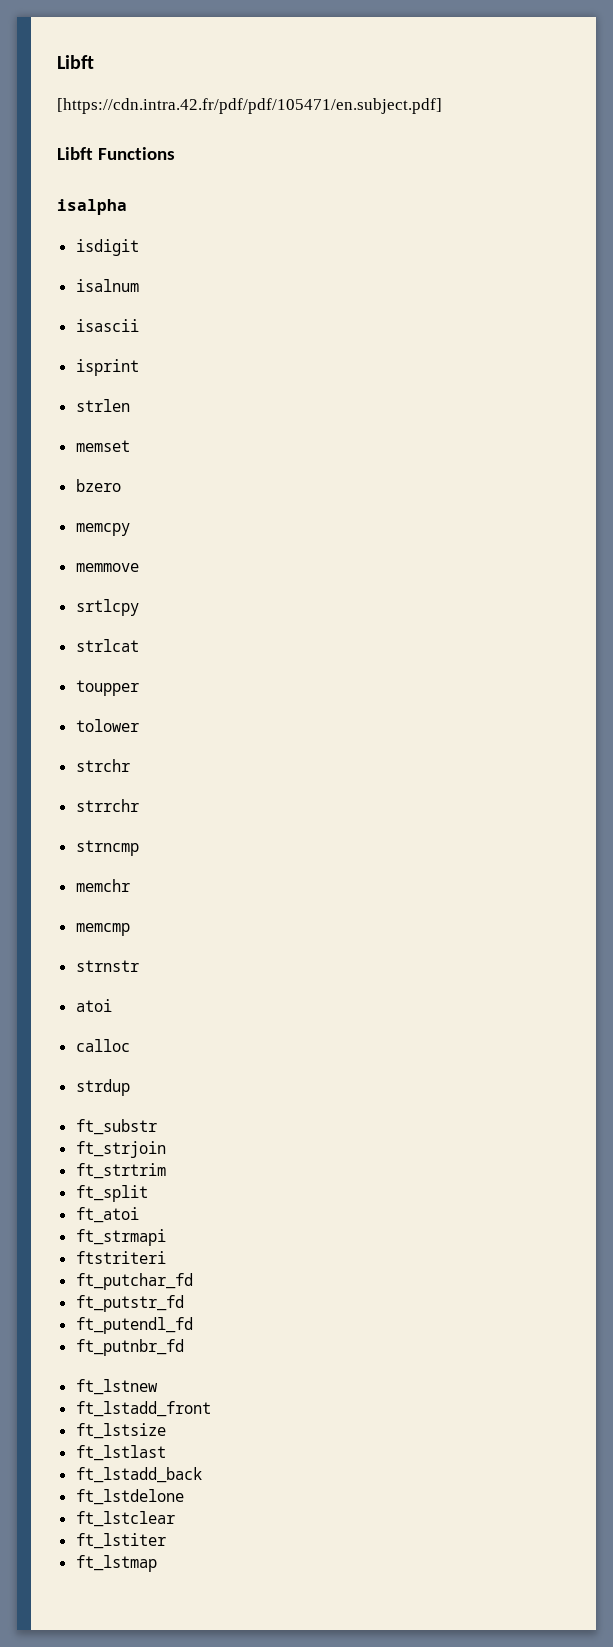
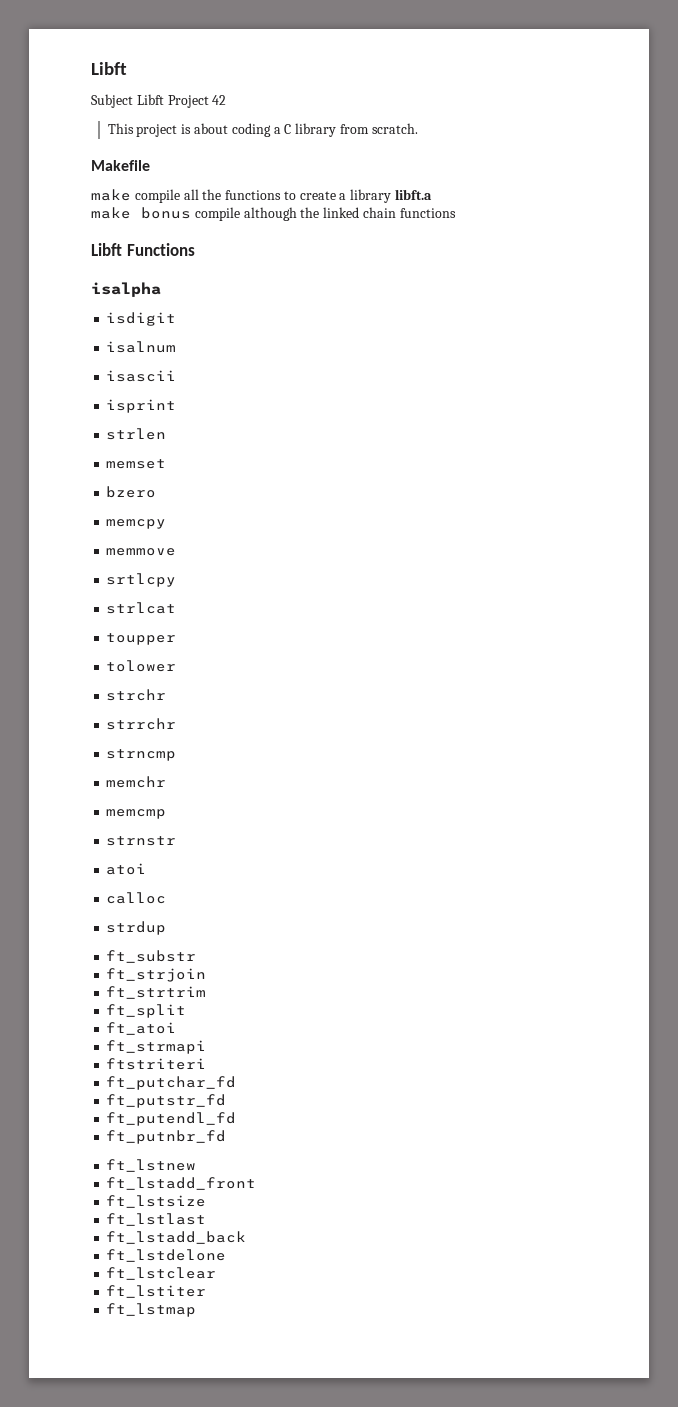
- [https://cdn.intra.42.fr/pdf/pdf/105471/en.subject.pdf]
+ Subject Libft Project 42
+ This project is about coding a C library from scratch.
+ Makefile
+ make compile all the functions to create a library libft.a
+ make bonus compile although the linked chain functions

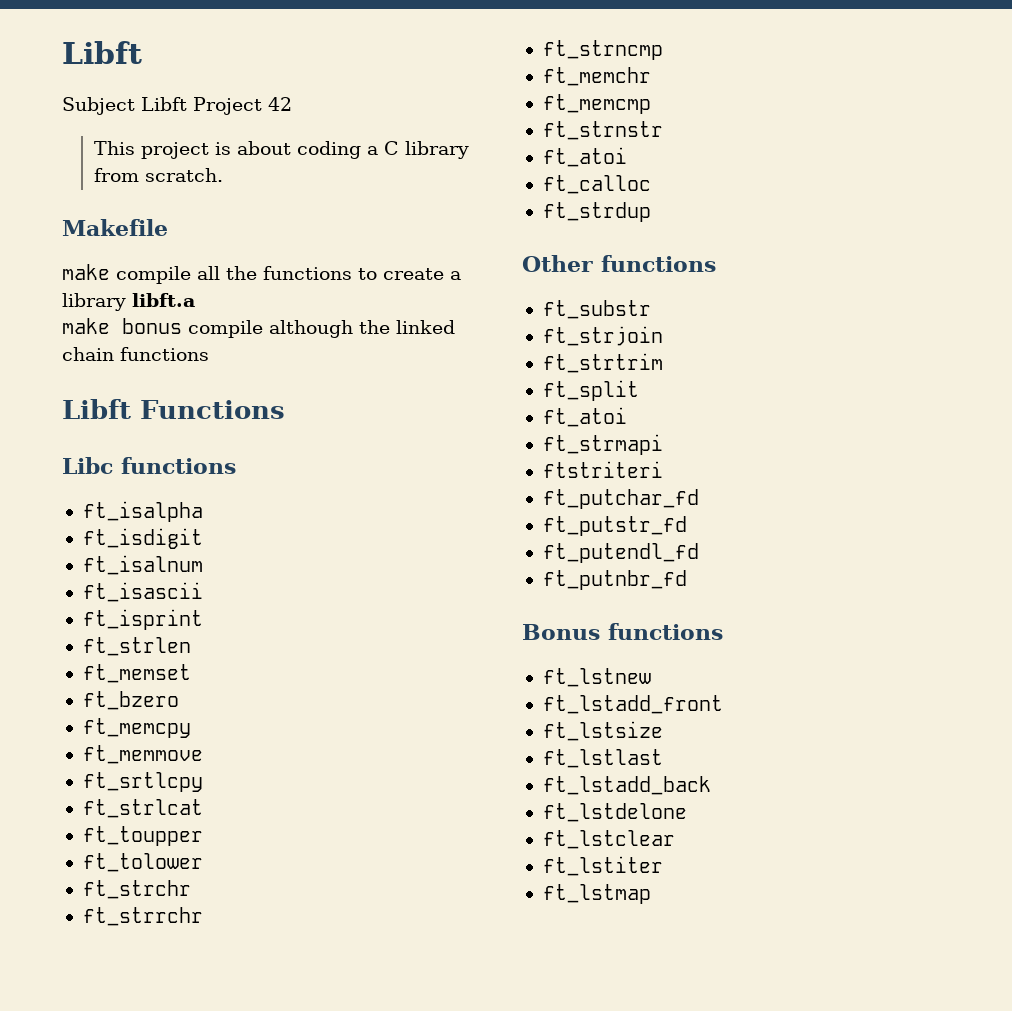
- isalpha
- isdigit
- isalnum
- isascii
- isprint
- strlen
- memset
- bzero
- memcpy
- memmove
- srtlcpy
- strlcat
- toupper
- tolower
- strchr
- strrchr
- strncmp
- memchr
- memcmp
- strnstr
- atoi
- calloc
- strdup
+ Libc functions
+ ft_isalpha
+ ft_isdigit
+ ft_isalnum
+ ft_isascii
+ ft_isprint
+ ft_strlen
+ ft_memset
+ ft_bzero
+ ft_memcpy
+ ft_memmove
+ ft_srtlcpy
+ ft_strlcat
+ ft_toupper
+ ft_tolower
+ ft_strchr
+ ft_strrchr
+ ft_strncmp
+ ft_memchr
+ ft_memcmp
+ ft_strnstr
+ ft_atoi
+ ft_calloc
+ ft_strdup
+ Other functions
+ Bonus functions

